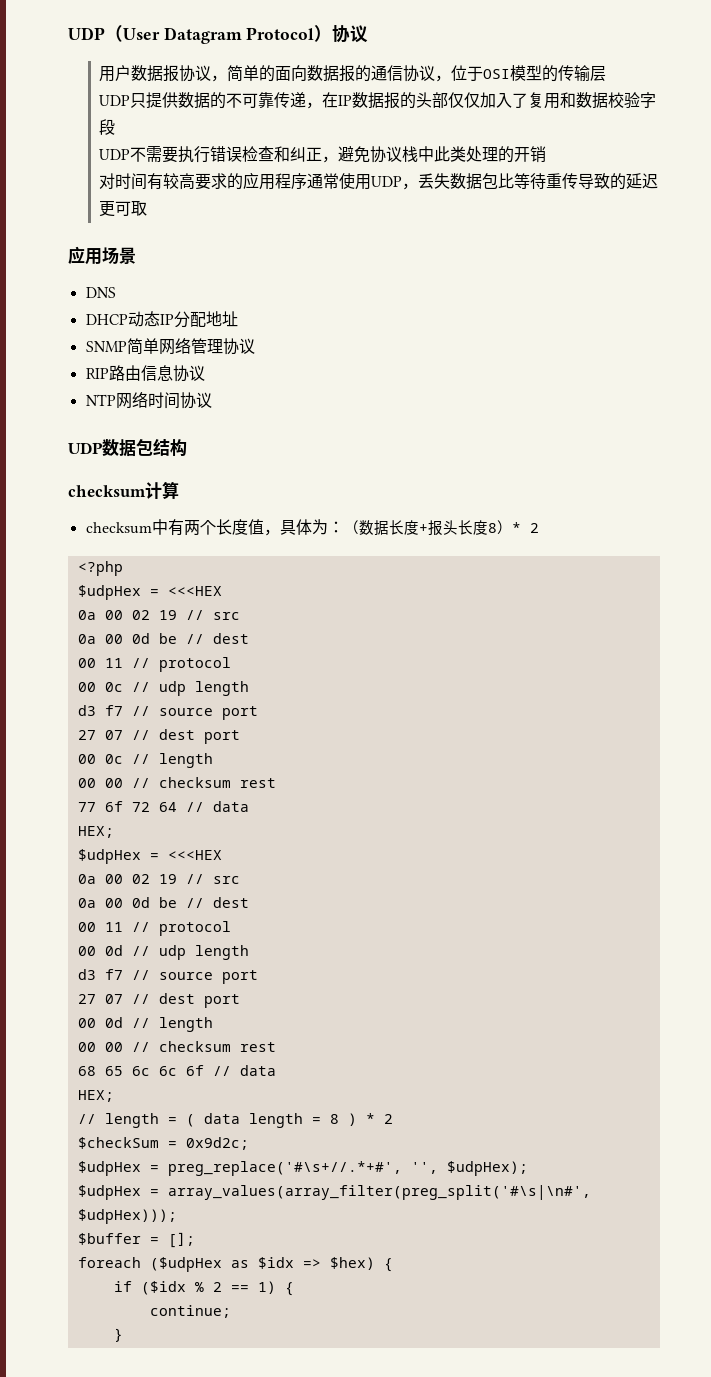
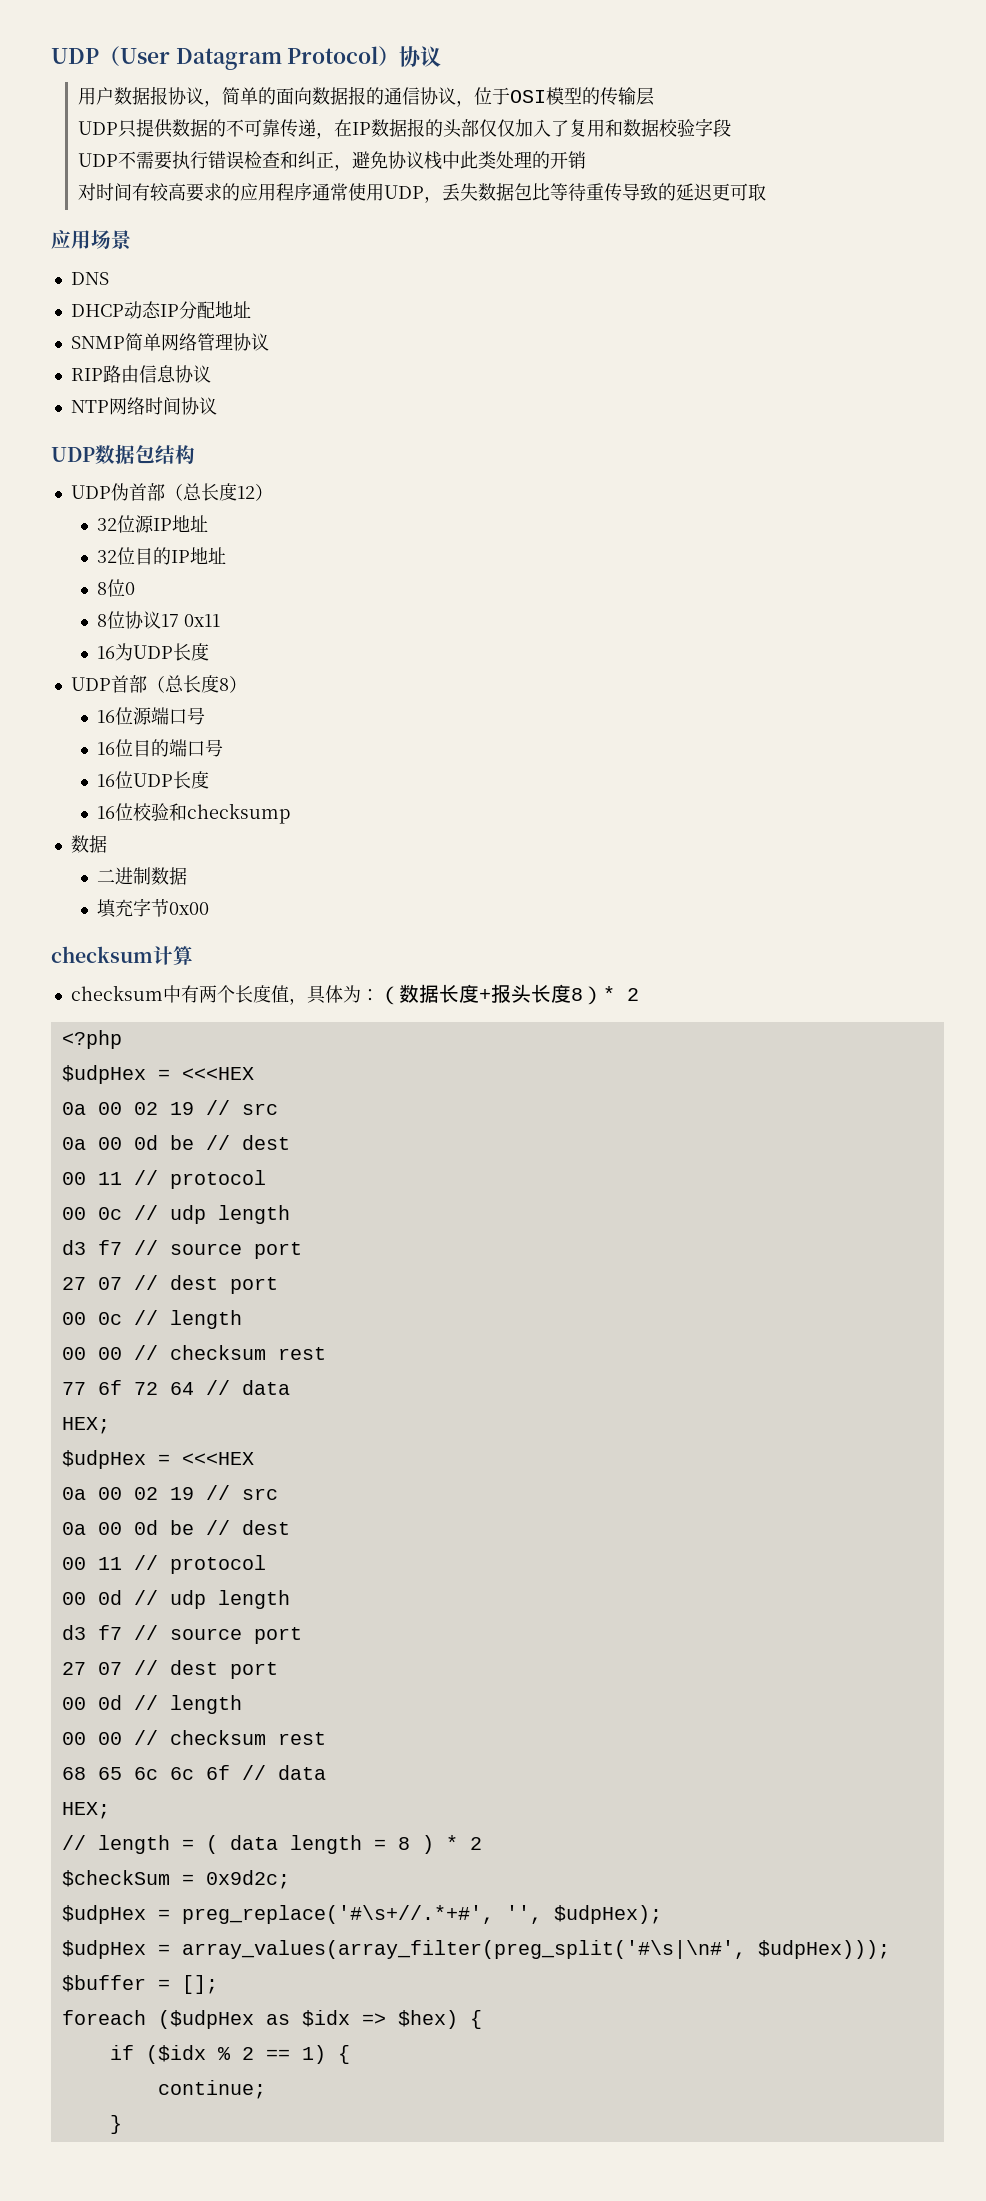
+ UDP伪首部（总长度12）
+ 32位源IP地址
+ 32位目的IP地址
+ 8位0
+ 8位协议17 0x11
+ 16为UDP长度
+ UDP首部（总长度8）
+ 16位源端口号
+ 16位目的端口号
+ 16位UDP长度
+ 16位校验和checksump
+ 数据
+ 二进制数据
+ 填充字节0x00

